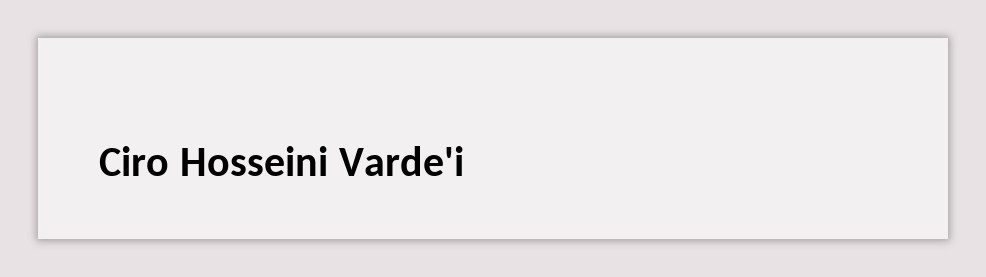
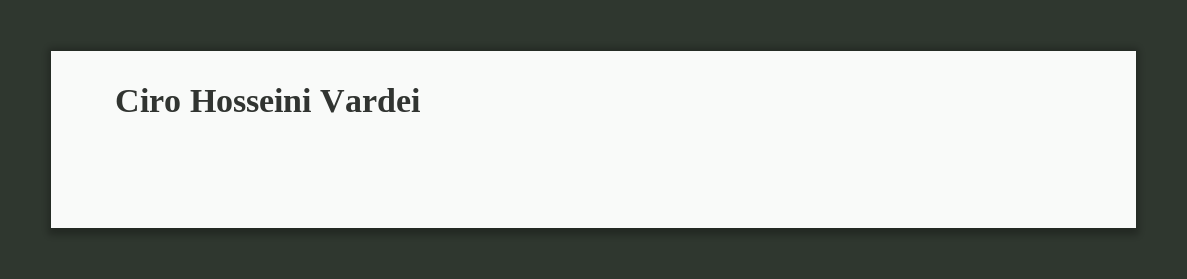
- Ciro Hosseini Varde'i
+ Ciro Hosseini Vardei

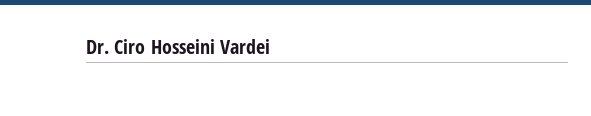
- Ciro Hosseini Vardei
+ Dr. Ciro Hosseini Vardei

